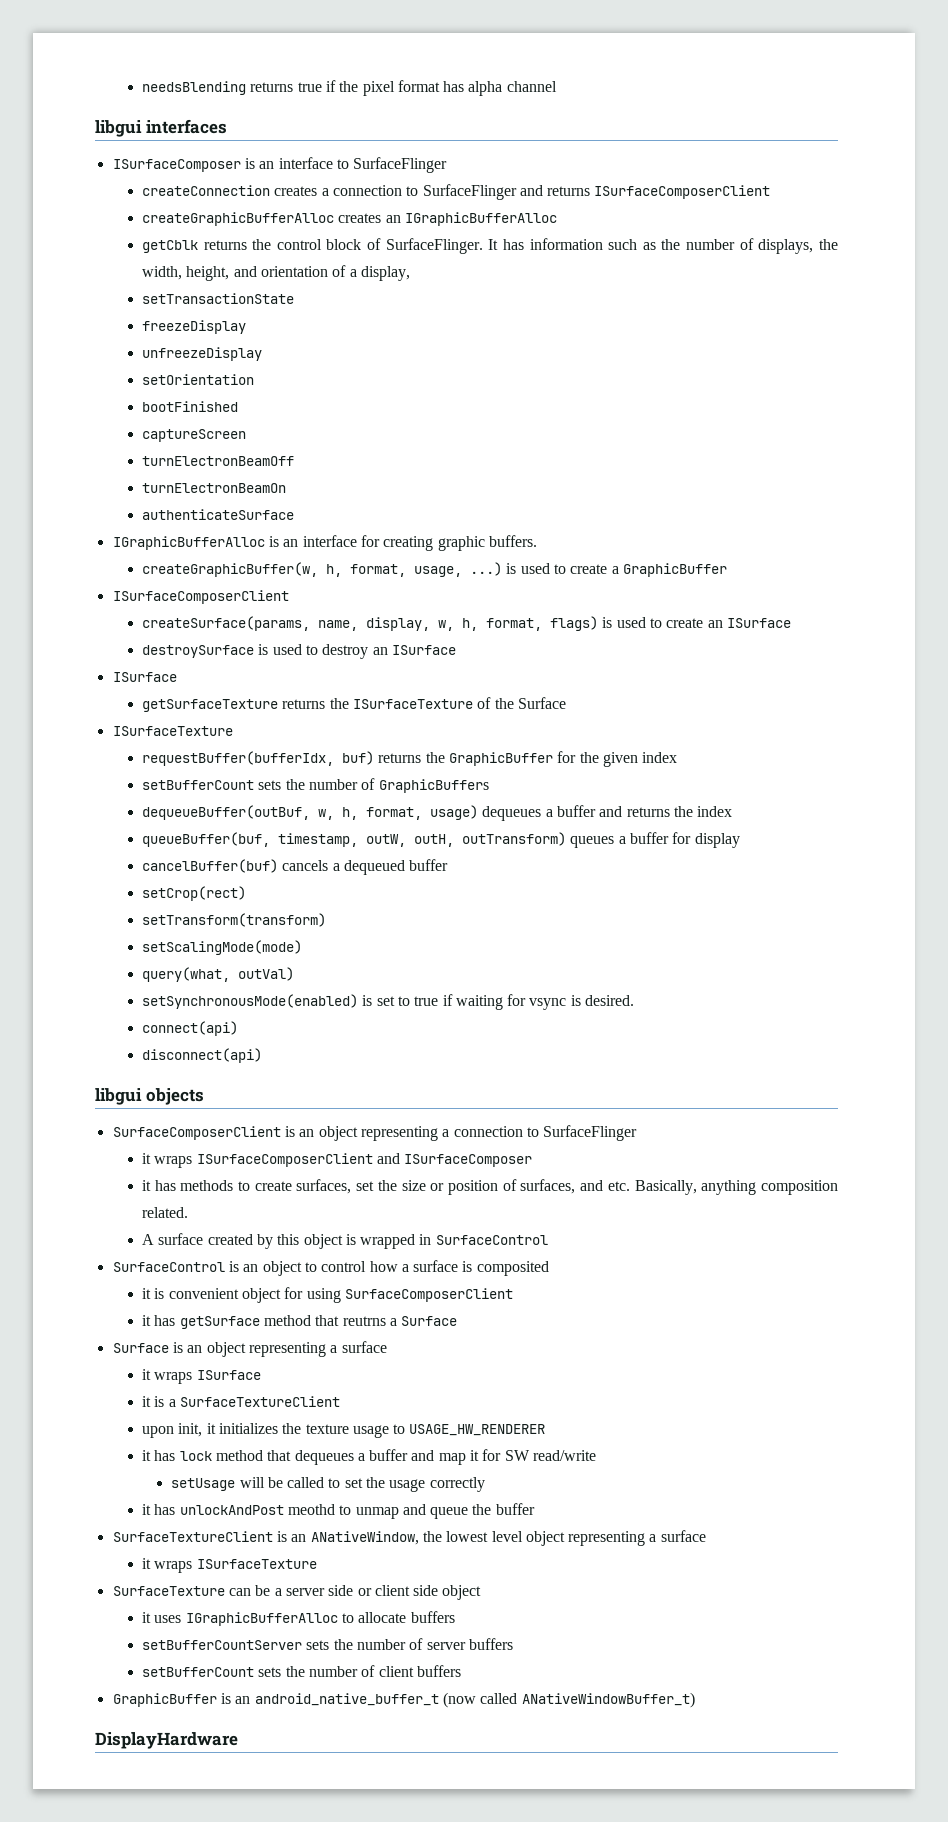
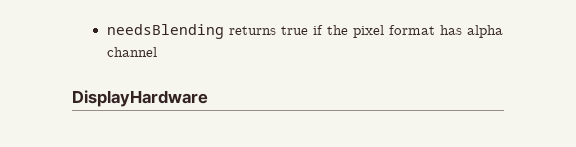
- libgui interfaces
- ISurfaceComposer is an interface to SurfaceFlinger
- createConnection creates a connection to SurfaceFlinger and returns ISurfaceComposerClient
- createGraphicBufferAlloc creates an IGraphicBufferAlloc
- getCblk returns the control block of SurfaceFlinger. It has information such as the number of displays, the width, height, and orientation of a display,
- setTransactionState
- freezeDisplay
- unfreezeDisplay
- setOrientation
- bootFinished
- captureScreen
- turnElectronBeamOff
- turnElectronBeamOn
- authenticateSurface
- IGraphicBufferAlloc is an interface for creating graphic buffers.
- createGraphicBuffer(w, h, format, usage, ...) is used to create a GraphicBuffer
- ISurfaceComposerClient
- createSurface(params, name, display, w, h, format, flags) is used to create an ISurface
- destroySurface is used to destroy an ISurface
- ISurface
- getSurfaceTexture returns the ISurfaceTexture of the Surface
- ISurfaceTexture
- requestBuffer(bufferIdx, buf) returns the GraphicBuffer for the given index
- setBufferCount sets the number of GraphicBuffers
- dequeueBuffer(outBuf, w, h, format, usage) dequeues a buffer and returns the index
- queueBuffer(buf, timestamp, outW, outH, outTransform) queues a buffer for display
- cancelBuffer(buf) cancels a dequeued buffer
- setCrop(rect)
- setTransform(transform)
- setScalingMode(mode)
- query(what, outVal)
- setSynchronousMode(enabled) is set to true if waiting for vsync is desired.
- connect(api)
- disconnect(api)
- libgui objects
- SurfaceComposerClient is an object representing a connection to SurfaceFlinger
- it wraps ISurfaceComposerClient and ISurfaceComposer
- it has methods to create surfaces, set the size or position of surfaces, and etc. Basically, anything composition related.
- A surface created by this object is wrapped in SurfaceControl
- SurfaceControl is an object to control how a surface is composited
- it is convenient object for using SurfaceComposerClient
- it has getSurface method that reutrns a Surface
- Surface is an object representing a surface
- it wraps ISurface
- it is a SurfaceTextureClient
- upon init, it initializes the texture usage to USAGE_HW_RENDERER
- it has lock method that dequeues a buffer and map it for SW read/write
- setUsage will be called to set the usage correctly
- it has unlockAndPost meothd to unmap and queue the buffer
- SurfaceTextureClient is an ANativeWindow, the lowest level object representing a surface
- it wraps ISurfaceTexture
- SurfaceTexture can be a server side or client side object
- it uses IGraphicBufferAlloc to allocate buffers
- setBufferCountServer sets the number of server buffers
- setBufferCount sets the number of client buffers
- GraphicBuffer is an android_native_buffer_t (now called ANativeWindowBuffer_t)

